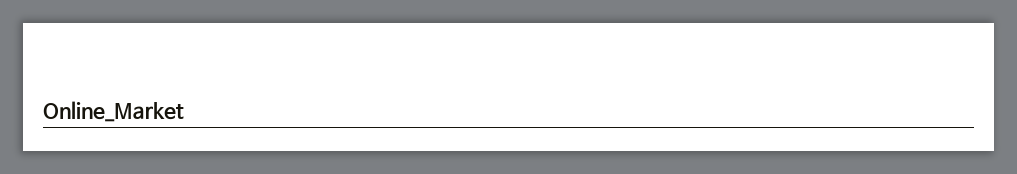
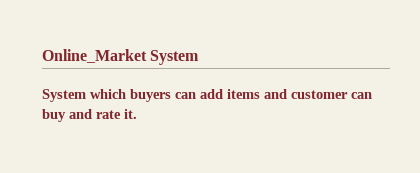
- Online_Market
+ Online_Market System
+ System which buyers can add items and customer can buy and rate it.

